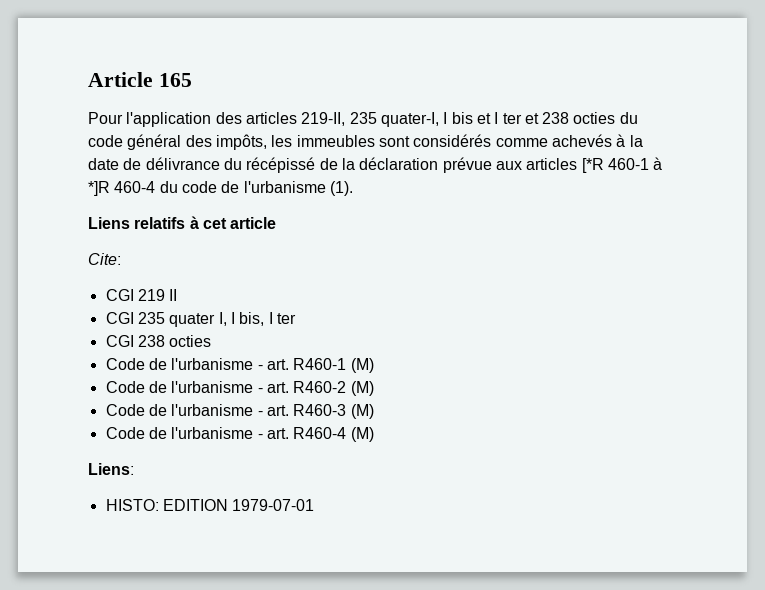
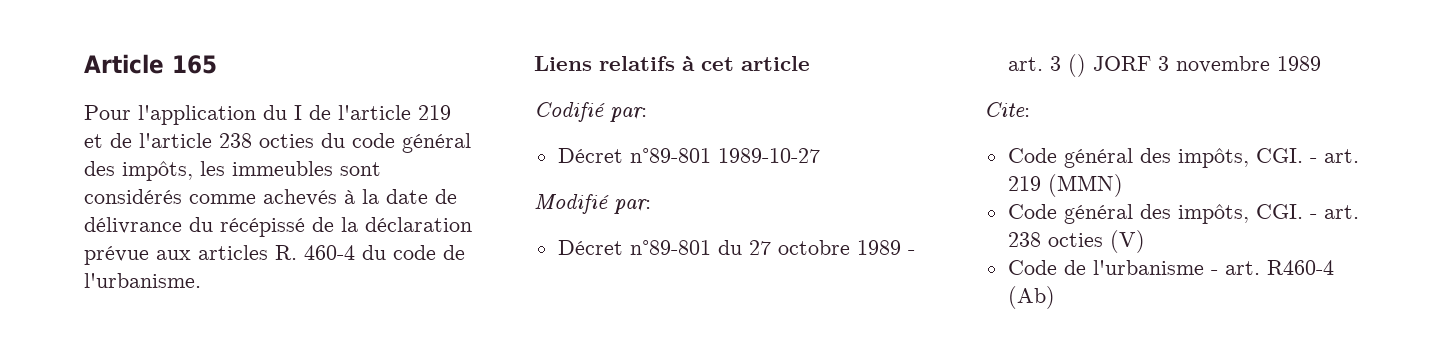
- Pour l'application des articles 219-II, 235 quater-I, I bis et I ter et 238 octies du code général des impôts, les immeubles sont considérés comme achevés à la date de délivrance du récépissé de la déclaration prévue aux articles [*R 460-1 à *]R 460-4 du code de l'urbanisme (1).
+ Pour l'application du I de l'article 219 et de l'article 238 octies du code général des impôts, les immeubles sont considérés comme achevés à la date de délivrance du récépissé de la déclaration prévue aux articles R. 460-4 du code de l'urbanisme.
+ Codifié par:
+ Décret n°89-801 1989-10-27
+ Modifié par:
+ Décret n°89-801 du 27 octobre 1989 - art. 3 () JORF 3 novembre 1989
  Cite:
- CGI 219 II
- CGI 235 quater I, I bis, I ter
- CGI 238 octies
- Code de l'urbanisme - art. R460-1 (M)
- Code de l'urbanisme - art. R460-2 (M)
- Code de l'urbanisme - art. R460-3 (M)
+ Code général des impôts, CGI. - art. 219 (MMN)
+ Code général des impôts, CGI. - art. 238 octies (V)
- Code de l'urbanisme - art. R460-4 (M)
- Liens:
- HISTO: EDITION 1979-07-01
+ Code de l'urbanisme - art. R460-4 (Ab)

